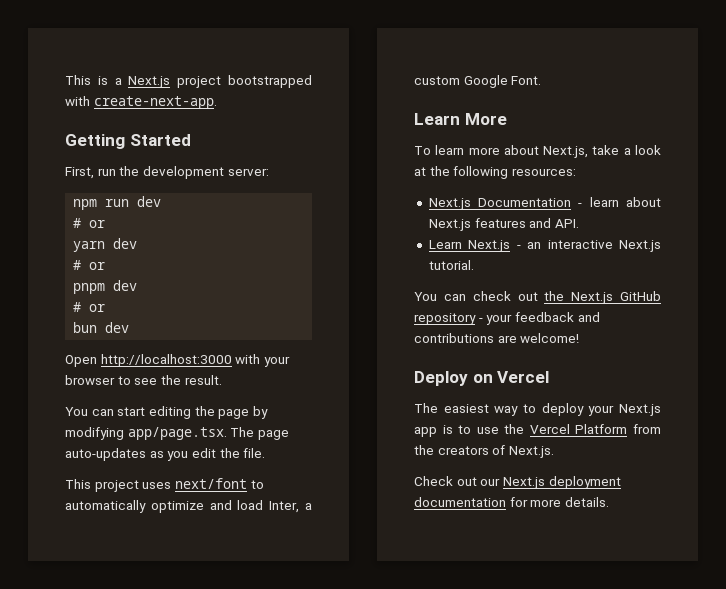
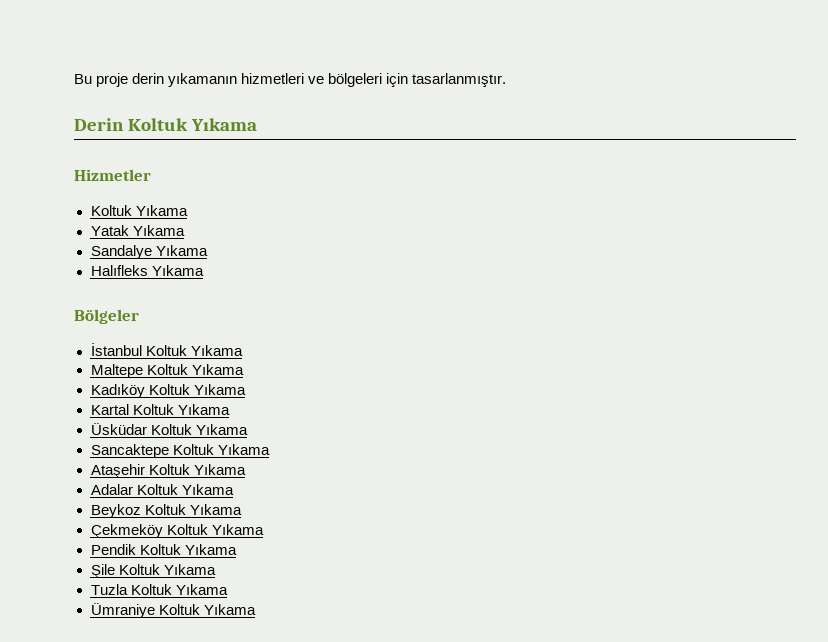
- This is a Next.js project bootstrapped with create-next-app.
- Getting Started
- First, run the development server:
- npm run dev
- # or
- yarn dev
- # or
- pnpm dev
- # or
- bun dev
- Open http://localhost:3000 with your browser to see the result.
- You can start editing the page by modifying app/page.tsx. The page auto-updates as you edit the file.
- This project uses next/font to automatically optimize and load Inter, a custom Google Font.
- Learn More
- To learn more about Next.js, take a look at the following resources:
- Next.js Documentation - learn about Next.js features and API.
- Learn Next.js - an interactive Next.js tutorial.
- You can check out the Next.js GitHub repository - your feedback and contributions are welcome!
- Deploy on Vercel
- The easiest way to deploy your Next.js app is to use the Vercel Platform from the creators of Next.js.
- Check out our Next.js deployment documentation for more details.
+ Bu proje derin yıkamanın hizmetleri ve bölgeleri için tasarlanmıştır.
+ Derin Koltuk Yıkama
+ Hizmetler
+ Koltuk Yıkama
+ Yatak Yıkama
+ Sandalye Yıkama
+ Halıfleks Yıkama
+ Bölgeler
+ İstanbul Koltuk Yıkama
+ Maltepe Koltuk Yıkama
+ Kadıköy Koltuk Yıkama
+ Kartal Koltuk Yıkama
+ Üsküdar Koltuk Yıkama
+ Sancaktepe Koltuk Yıkama
+ Ataşehir Koltuk Yıkama
+ Adalar Koltuk Yıkama
+ Beykoz Koltuk Yıkama
+ Çekmeköy Koltuk Yıkama
+ Pendik Koltuk Yıkama
+ Şile Koltuk Yıkama
+ Tuzla Koltuk Yıkama
+ Ümraniye Koltuk Yıkama

